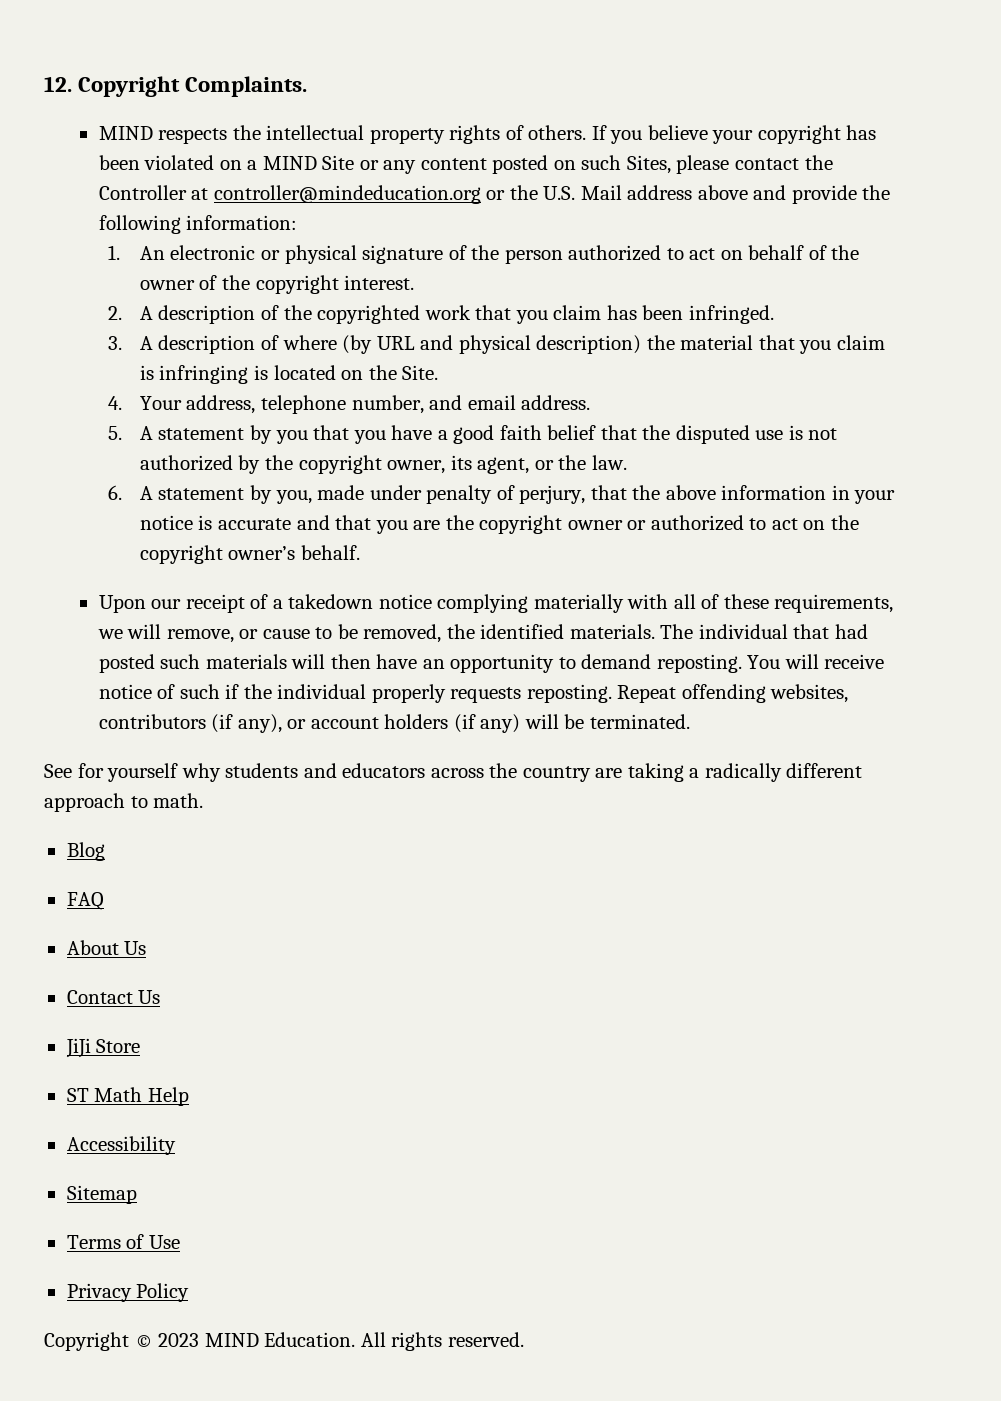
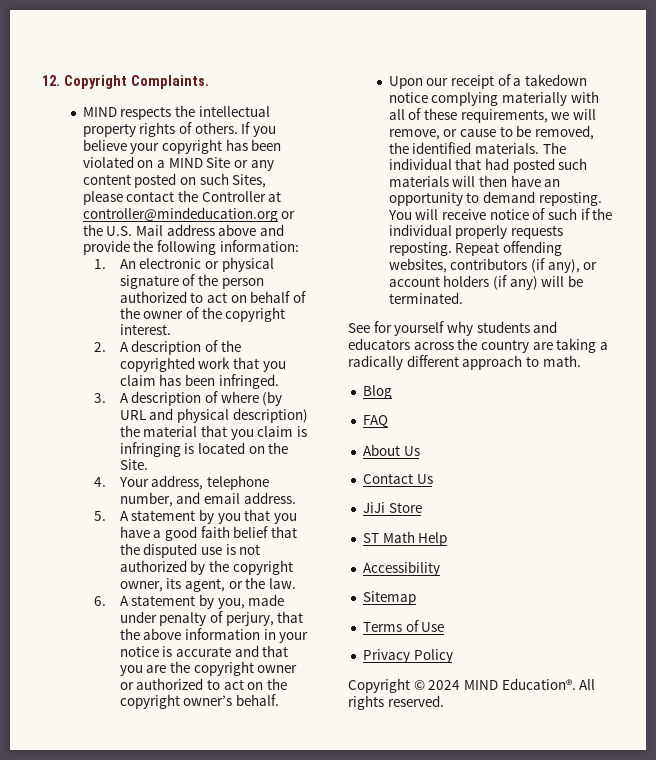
- Copyright © 2023 MIND Education.
+ Copyright © 2024 MIND Education®.

